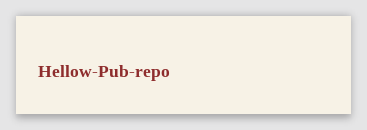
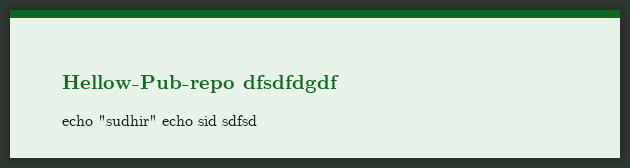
- Hellow-Pub-repo
+ Hellow-Pub-repo dfsdfdgdf
+ echo "sudhir" echo sid sdfsd

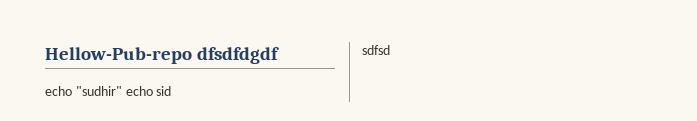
- echo "sudhir" echo sid sdfsd
+ echo "sudhir" echo sid
+ sdfsd

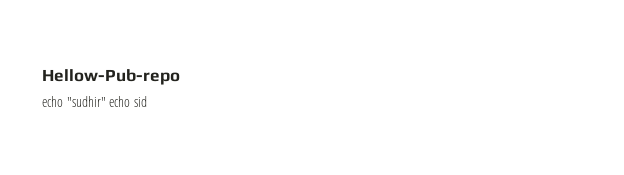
- Hellow-Pub-repo dfsdfdgdf
+ Hellow-Pub-repo
- sdfsd

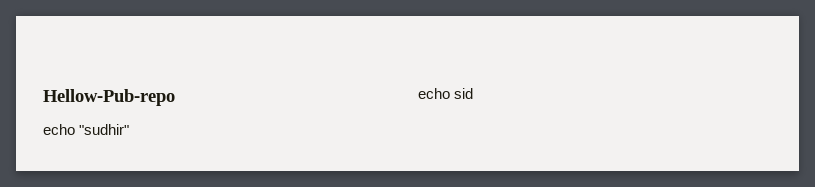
- echo "sudhir" echo sid
+ echo "sudhir"
+ echo sid

